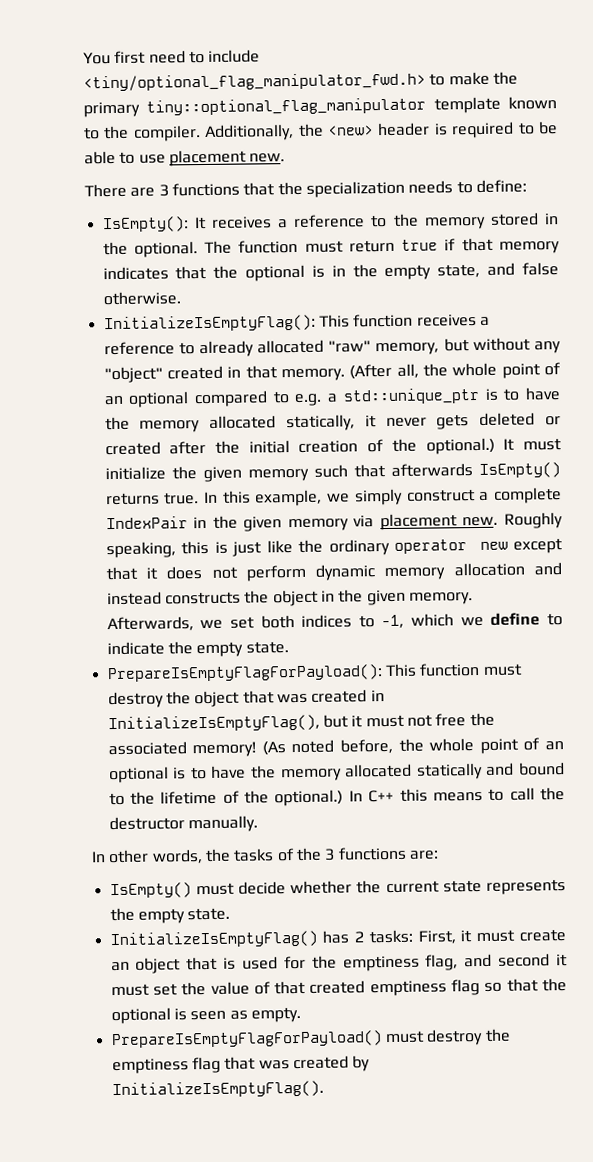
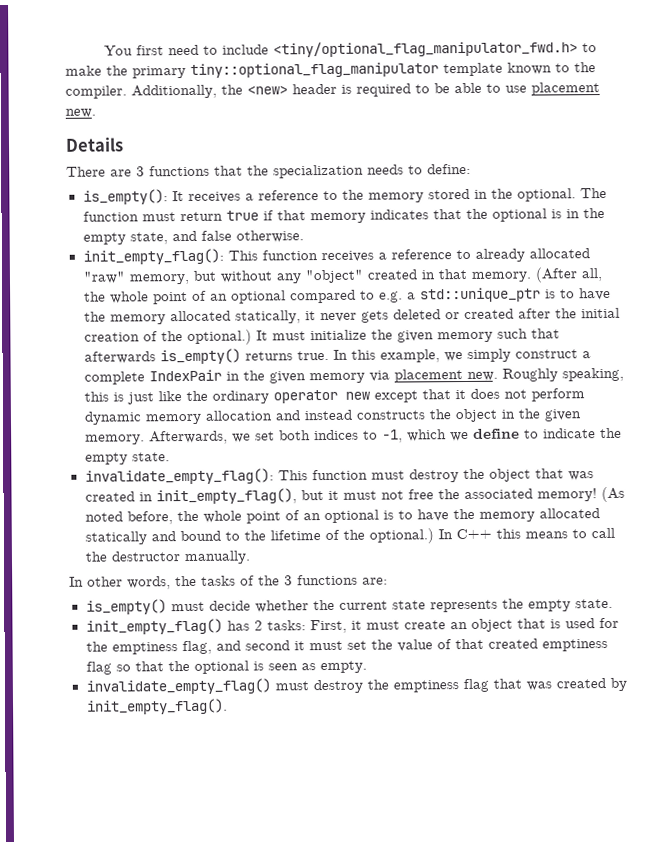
+ Details
- IsEmpty(): It receives a reference to the memory stored in the optional.
+ is_empty(): It receives a reference to the memory stored in the optional.
- InitializeIsEmptyFlag(): This function receives a reference to already allocated "raw" memory, but without any "object" created in that memory.
+ init_empty_flag(): This function receives a reference to already allocated "raw" memory, but without any "object" created in that memory.
- It must initialize the given memory such that afterwards IsEmpty() returns true.
+ It must initialize the given memory such that afterwards is_empty() returns true.
- PrepareIsEmptyFlagForPayload(): This function must destroy the object that was created in InitializeIsEmptyFlag(), but it must not free the associated memory!
+ invalidate_empty_flag(): This function must destroy the object that was created in init_empty_flag(), but it must not free the associated memory!
- IsEmpty() must decide whether the current state represents the empty state.
+ is_empty() must decide whether the current state represents the empty state.
- InitializeIsEmptyFlag() has 2 tasks: First, it must create an object that is used for the emptiness flag, and second it must set the value of that created emptiness flag so that the optional is seen as empty.
+ init_empty_flag() has 2 tasks: First, it must create an object that is used for the emptiness flag, and second it must set the value of that created emptiness flag so that the optional is seen as empty.
- PrepareIsEmptyFlagForPayload() must destroy the emptiness flag that was created by InitializeIsEmptyFlag().
+ invalidate_empty_flag() must destroy the emptiness flag that was created by init_empty_flag().

